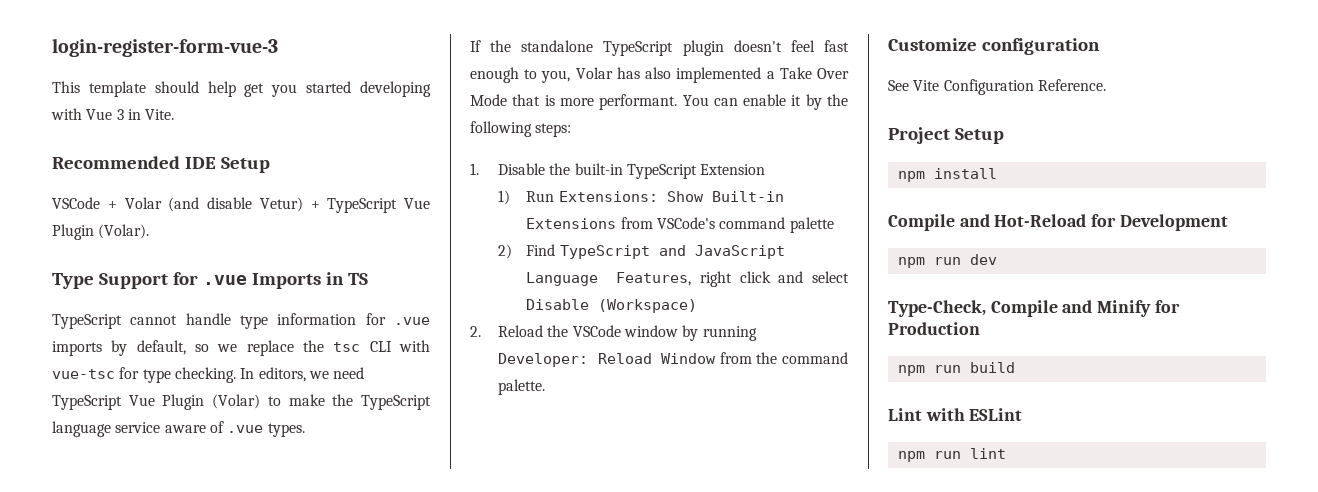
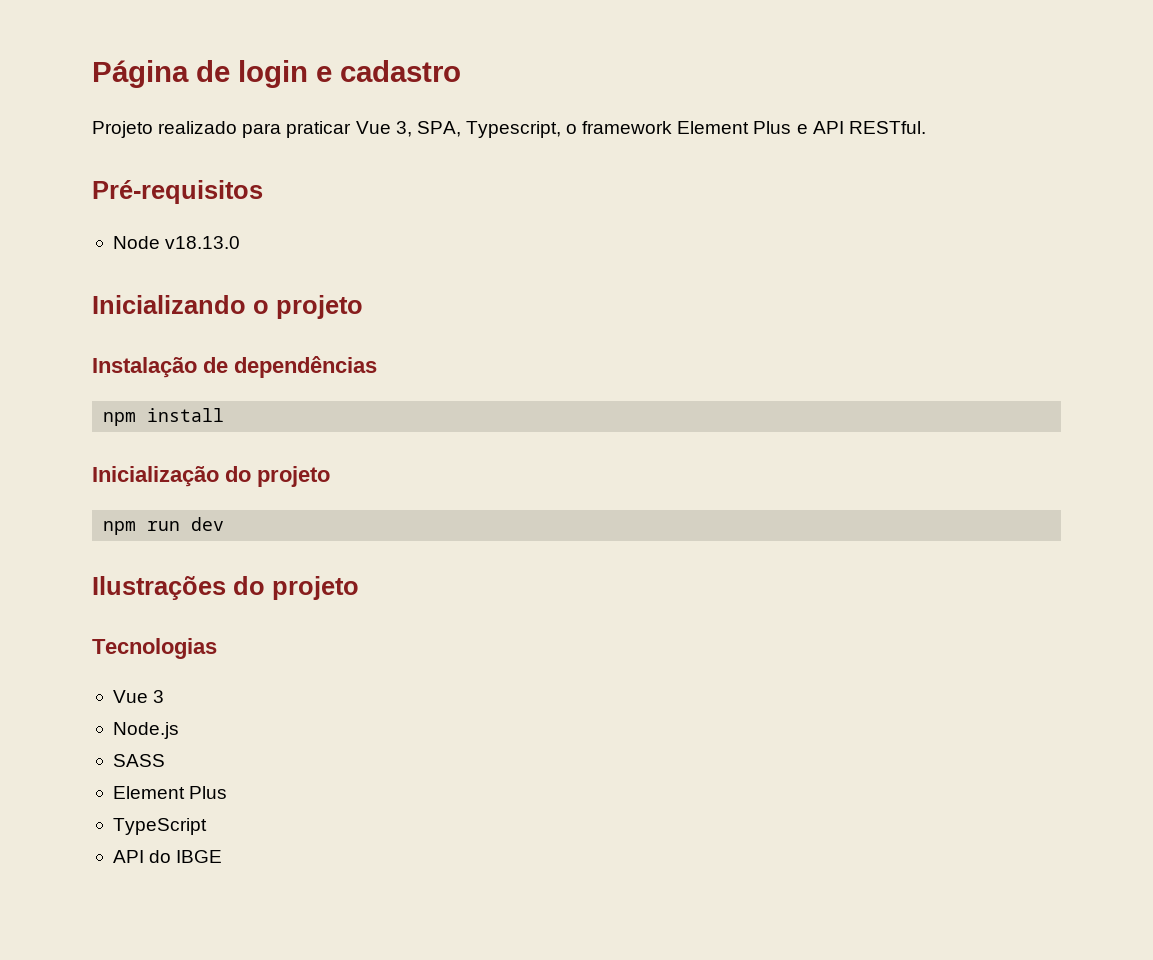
- login-register-form-vue-3
- This template should help get you started developing with Vue 3 in Vite.
- Recommended IDE Setup
- VSCode + Volar (and disable Vetur) + TypeScript Vue Plugin (Volar).
- Type Support for .vue Imports in TS
- TypeScript cannot handle type information for .vue imports by default, so we replace the tsc CLI with vue-tsc for type checking. In editors, we need TypeScript Vue Plugin (Volar) to make the TypeScript language service aware of .vue types.
- If the standalone TypeScript plugin doesn't feel fast enough to you, Volar has also implemented a Take Over Mode that is more performant. You can enable it by the following steps:
- 1. Disable the built-in TypeScript Extension
- 1) Run Extensions: Show Built-in Extensions from VSCode's command palette
- 2) Find TypeScript and JavaScript Language Features, right click and select Disable (Workspace)
- 2. Reload the VSCode window by running Developer: Reload Window from the command palette.
- Customize configuration
- See Vite Configuration Reference.
- Project Setup
+ Página de login e cadastro
+ Projeto realizado para praticar Vue 3, SPA, Typescript, o framework Element Plus e API RESTful.
+ Pré-requisitos
+ Node v18.13.0
+ Inicializando o projeto
+ Instalação de dependências
  npm install
- Compile and Hot-Reload for Development
+ Inicialização do projeto
  npm run dev
- Type-Check, Compile and Minify for Production
- npm run build
- Lint with ESLint
- npm run lint
+ Ilustrações do projeto
+ Tecnologias
+ Vue 3
+ Node.js
+ SASS
+ Element Plus
+ TypeScript
+ API do IBGE

